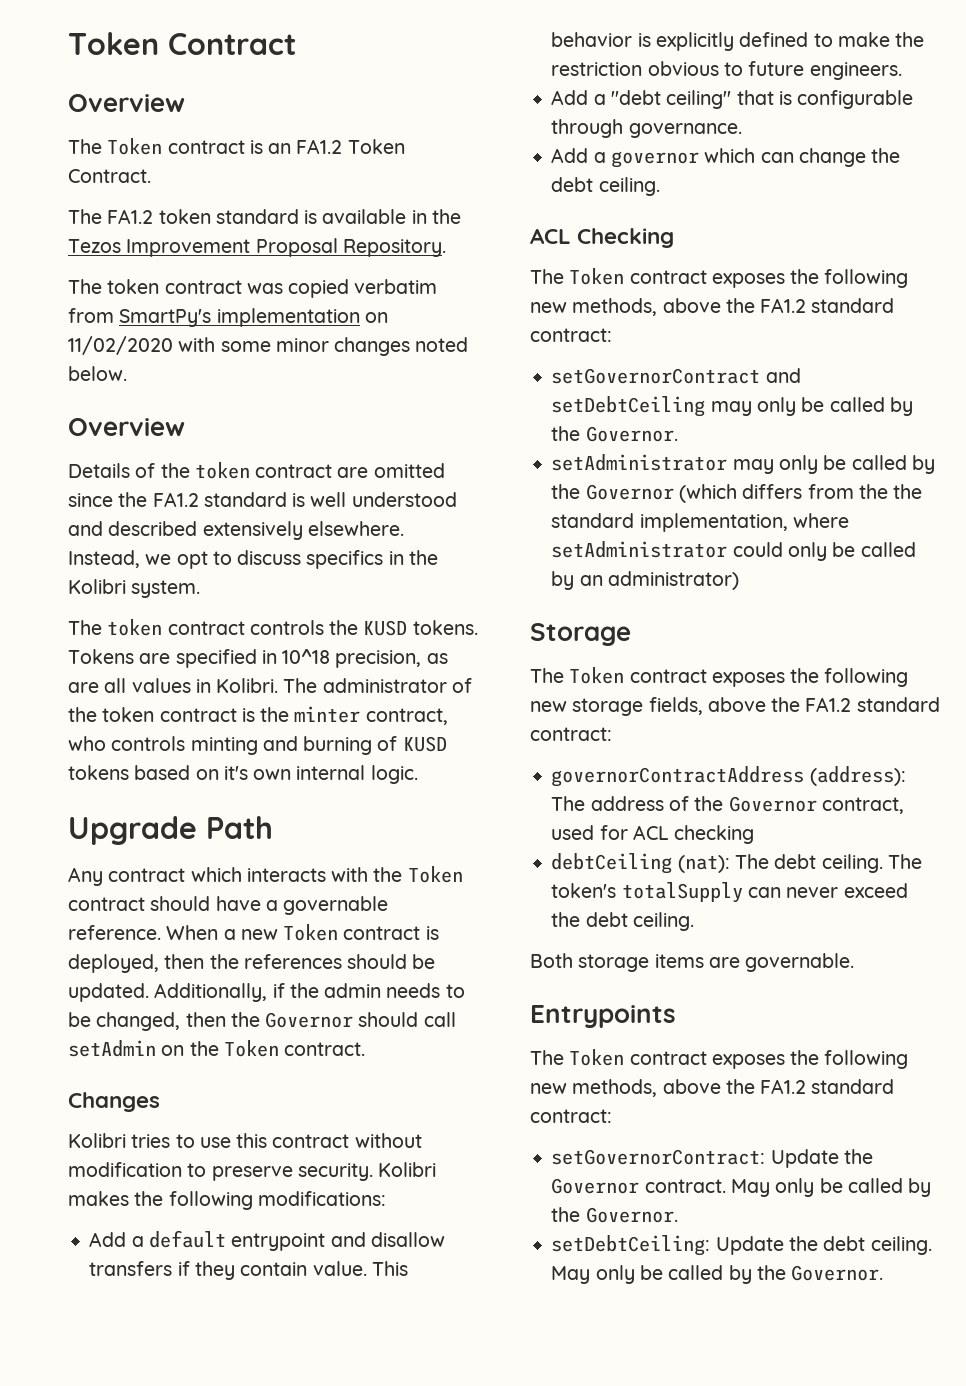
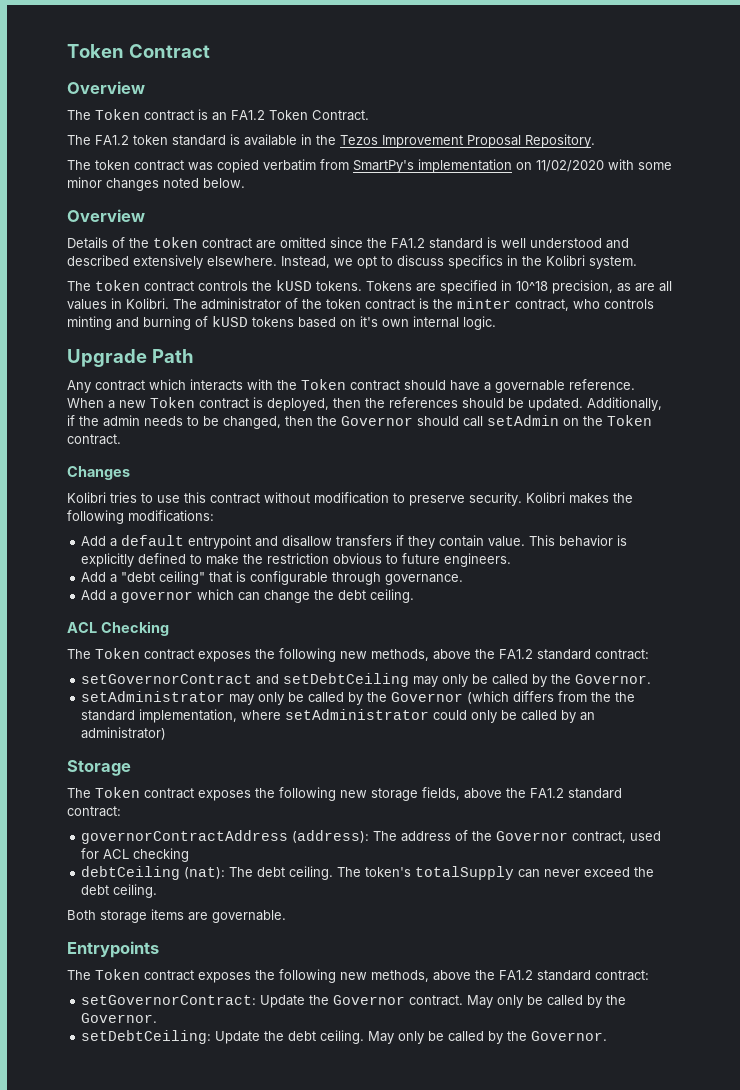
- The token contract controls the KUSD tokens.
+ The token contract controls the kUSD tokens.
- The administrator of the token contract is the minter contract, who controls minting and burning of KUSD tokens based on it's own internal logic.
+ The administrator of the token contract is the minter contract, who controls minting and burning of kUSD tokens based on it's own internal logic.

